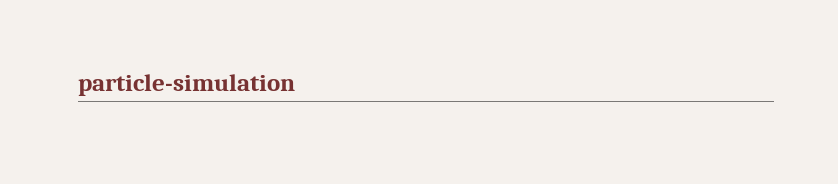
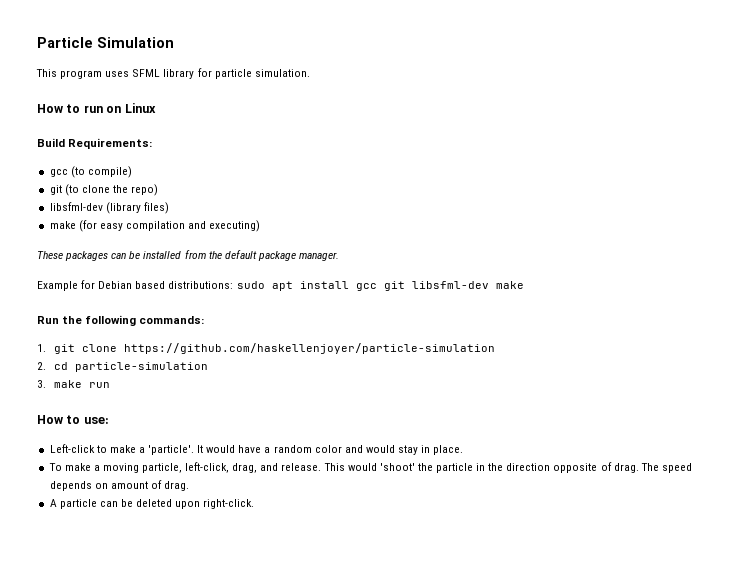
- particle-simulation
+ Particle Simulation
+ This program uses SFML library for particle simulation.
+ How to run on Linux
+ Build Requirements:
+ gcc (to compile)
+ git (to clone the repo)
+ libsfml-dev (library files)
+ make (for easy compilation and executing)
+ These packages can be installed from the default package manager.
+ Example for Debian based distributions: sudo apt install gcc git libsfml-dev make
+ Run the following commands:
+ 1. git clone https://github.com/haskellenjoyer/particle-simulation
+ 2. cd particle-simulation
+ 3. make run
+ How to use:
+ Left-click to make a 'particle'. It would have a random color and would stay in place.
+ To make a moving particle, left-click, drag, and release. This would 'shoot' the particle in the direction opposite of drag. The speed depends on amount of drag.
+ A particle can be deleted upon right-click.

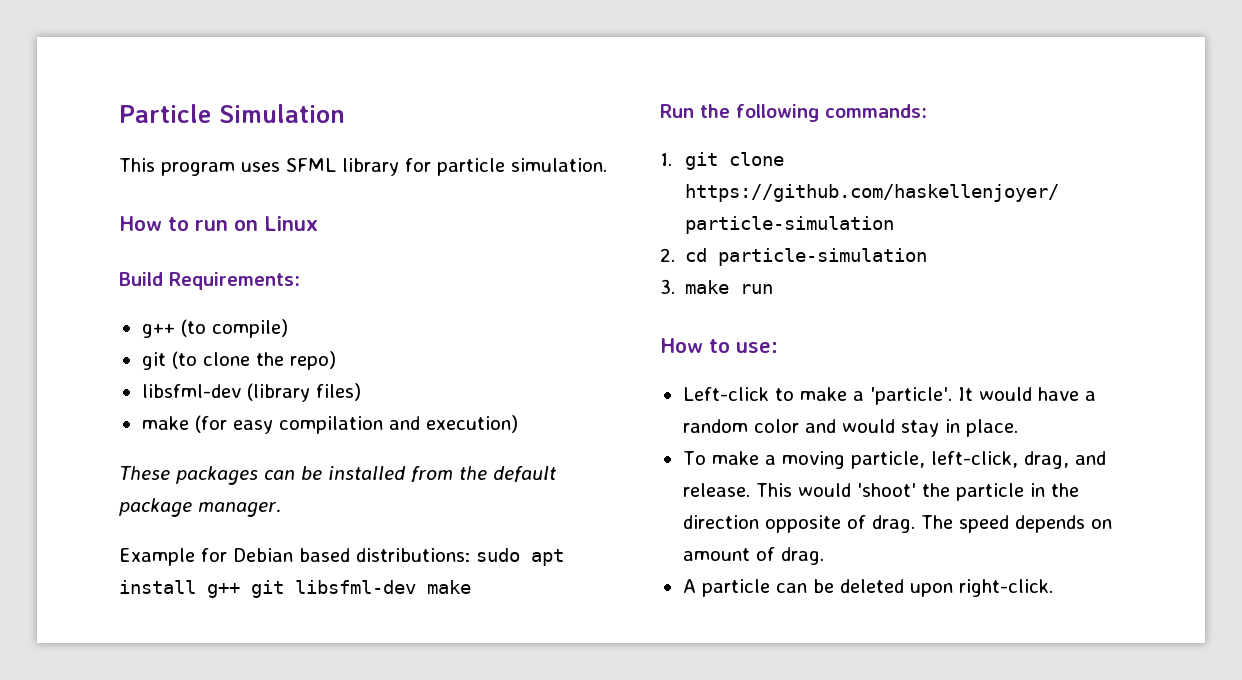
- gcc (to compile)
+ g++ (to compile)
- make (for easy compilation and executing)
+ make (for easy compilation and execution)
- Example for Debian based distributions: sudo apt install gcc git libsfml-dev make
+ Example for Debian based distributions: sudo apt install g++ git libsfml-dev make

